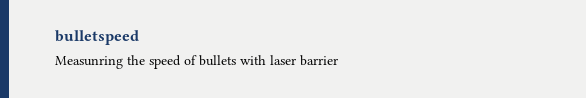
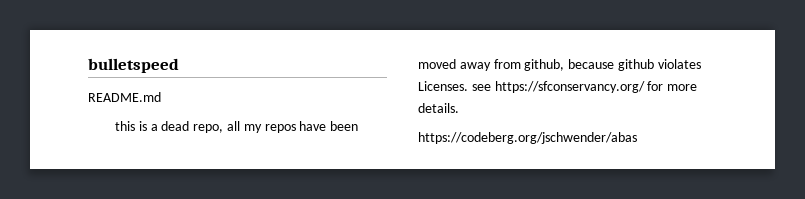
- Measunring the speed of bullets with laser barrier
+ README.md
+ this is a dead repo, all my repos have been moved away from github, because github violates Licenses. see https://sfconservancy.org/ for more details.
+ https://codeberg.org/jschwender/abas

